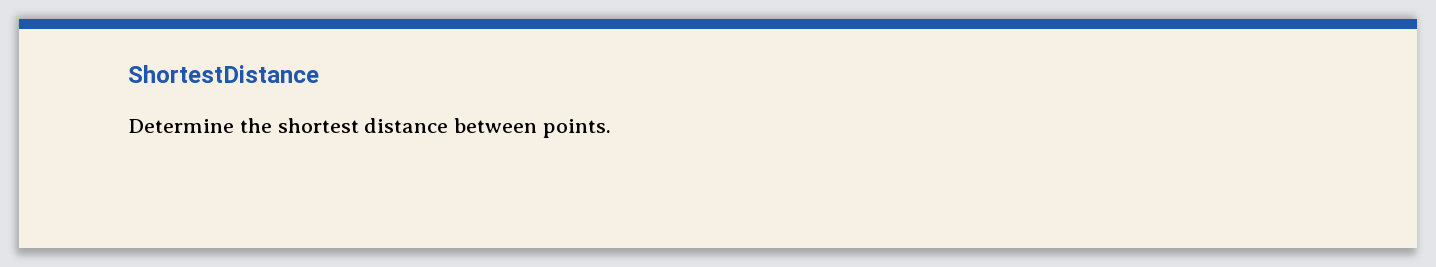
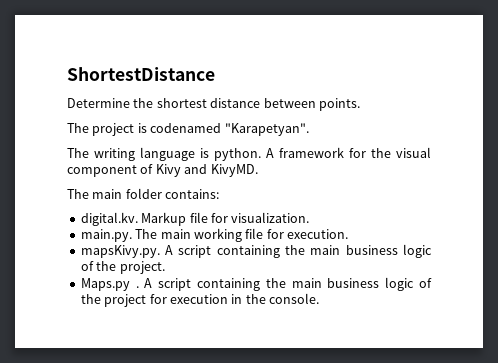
+ The project is codenamed "Karapetyan".
+ The writing language is python. A framework for the visual component of Kivy and KivyMD.
+ The main folder contains:
+ digital.kv. Markup file for visualization.
+ main.py. The main working file for execution.
+ mapsKivy.py. A script containing the main business logic of the project.
+ Maps.py . A script containing the main business logic of the project for execution in the console.

